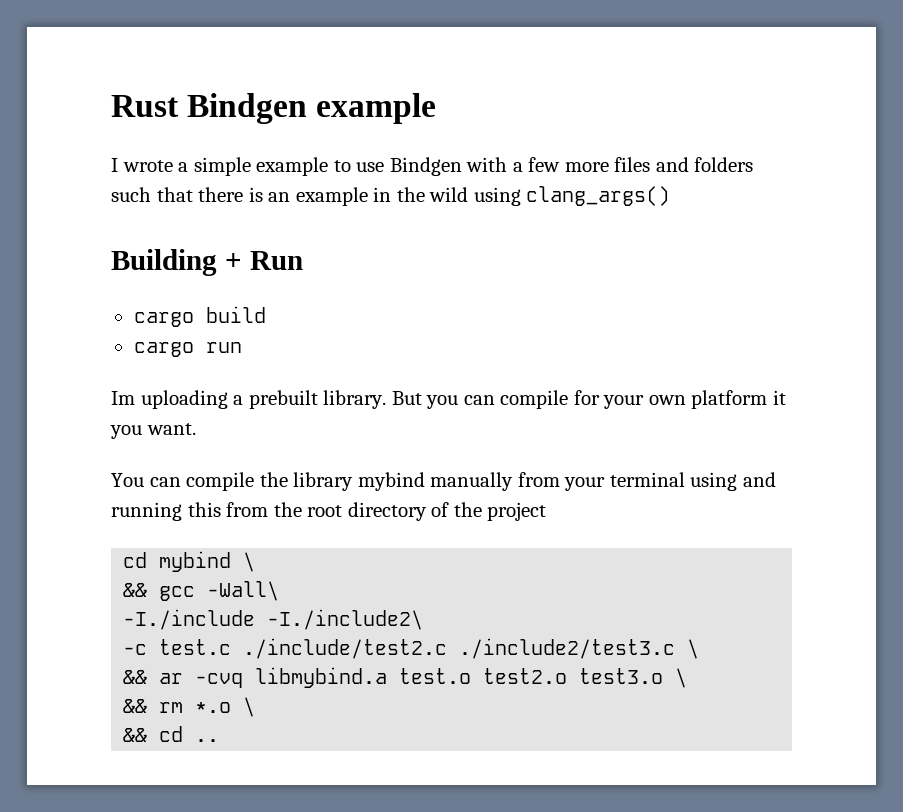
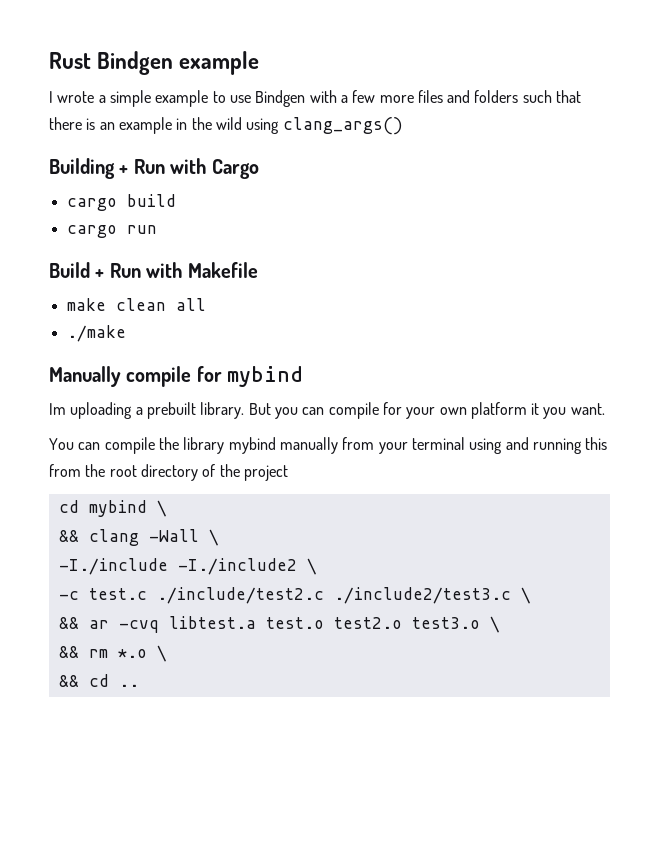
- Building + Run
+ Building + Run with Cargo
+ Build + Run with Makefile
+ make clean all
+ ./make
+ Manually compile for mybind
- && gcc -Wall\
+ && clang -Wall \
- -I./include -I./include2\
+ -I./include -I./include2 \
- && ar -cvq libmybind.a test.o test2.o test3.o \
+ && ar -cvq libtest.a test.o test2.o test3.o \

